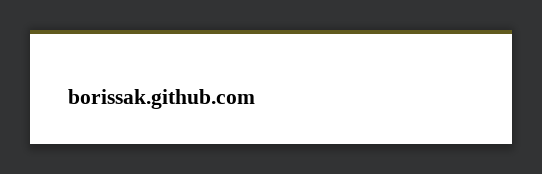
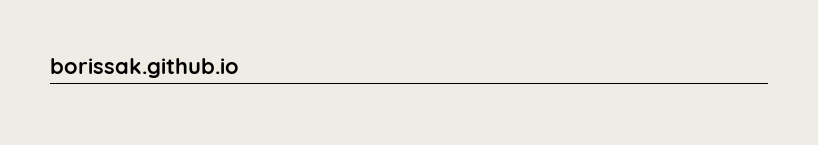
- borissak.github.com
+ borissak.github.io

